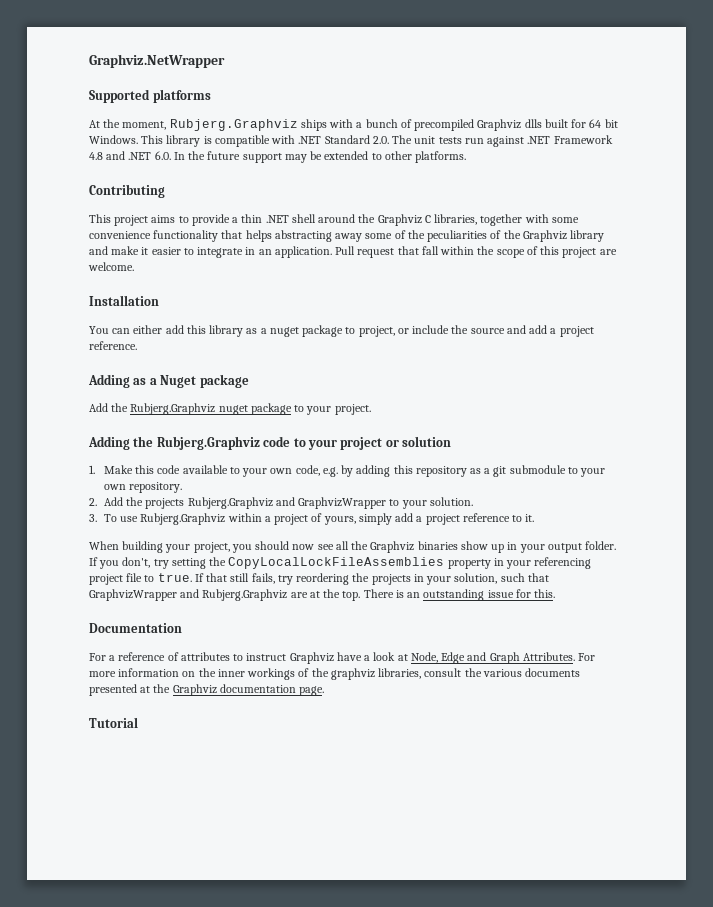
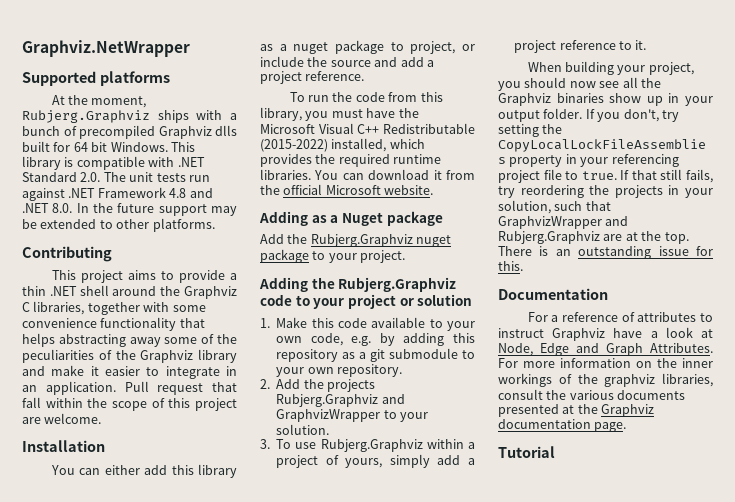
- This library is compatible with .NET Standard 2.0. The unit tests run against .NET Framework 4.8 and .NET 6.0. In the future support may be extended to other platforms.
+ This library is compatible with .NET Standard 2.0. The unit tests run against .NET Framework 4.8 and .NET 8.0. In the future support may be extended to other platforms.
+ To run the code from this library, you must have the Microsoft Visual C++ Redistributable (2015-2022) installed, which provides the required runtime libraries. You can download it from the official Microsoft website.

